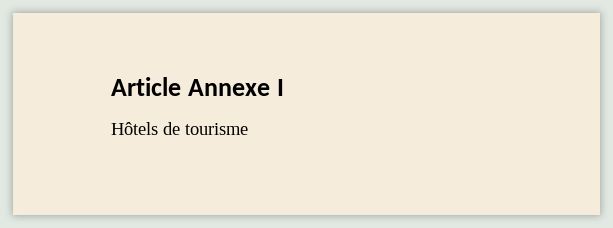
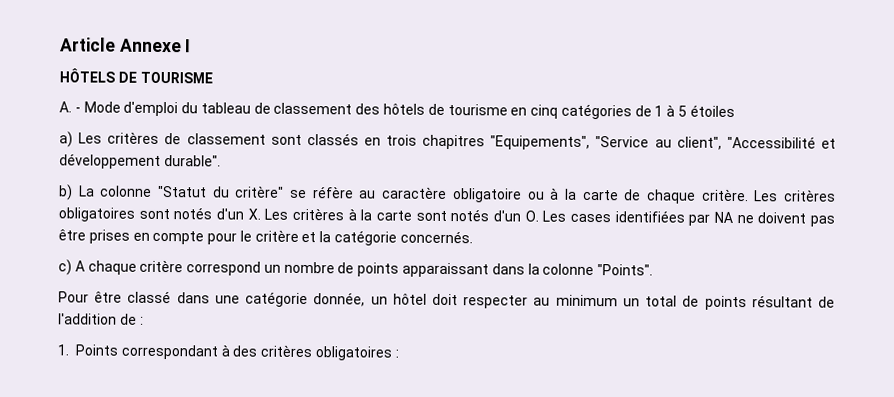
- Hôtels de tourisme
+ HÔTELS DE TOURISME
+ A. - Mode d'emploi du tableau de classement des hôtels de tourisme en cinq catégories de 1 à 5 étoiles
+ a) Les critères de classement sont classés en trois chapitres "Equipements", "Service au client", "Accessibilité et développement durable".
+ b) La colonne "Statut du critère" se réfère au caractère obligatoire ou à la carte de chaque critère. Les critères obligatoires sont notés d'un X. Les critères à la carte sont notés d'un O. Les cases identifiées par NA ne doivent pas être prises en compte pour le critère et la catégorie concernés.
+ c) A chaque critère correspond un nombre de points apparaissant dans la colonne "Points".
+ Pour être classé dans une catégorie donnée, un hôtel doit respecter au minimum un total de points résultant de l'addition de :
+ 1. Points correspondant à des critères obligatoires :

